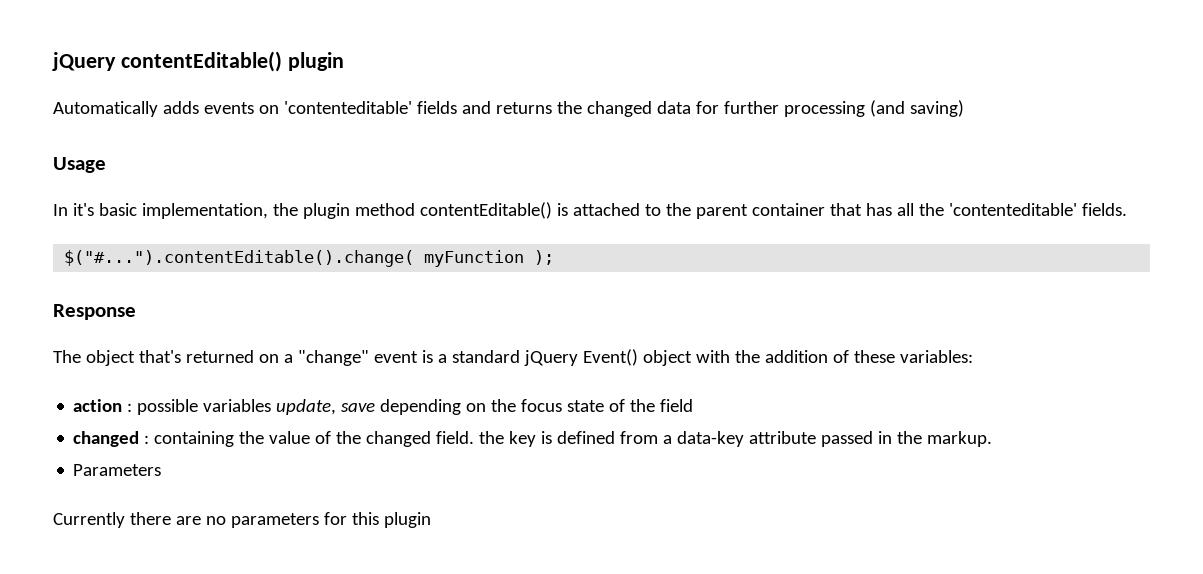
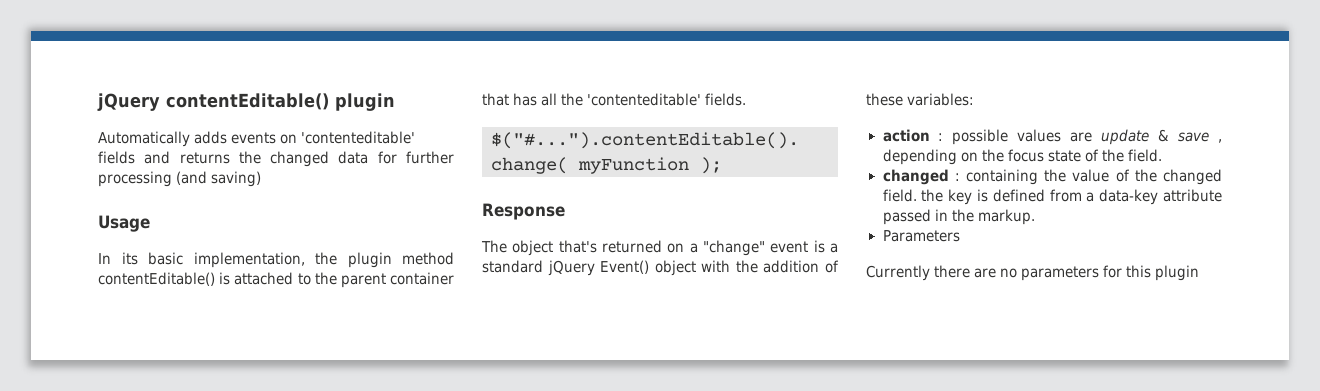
- In it's basic implementation, the plugin method contentEditable() is attached to the parent container that has all the 'contenteditable' fields.
+ In its basic implementation, the plugin method contentEditable() is attached to the parent container that has all the 'contenteditable' fields.
- action : possible variables update, save depending on the focus state of the field
+ action : possible values are update & save , depending on the focus state of the field.

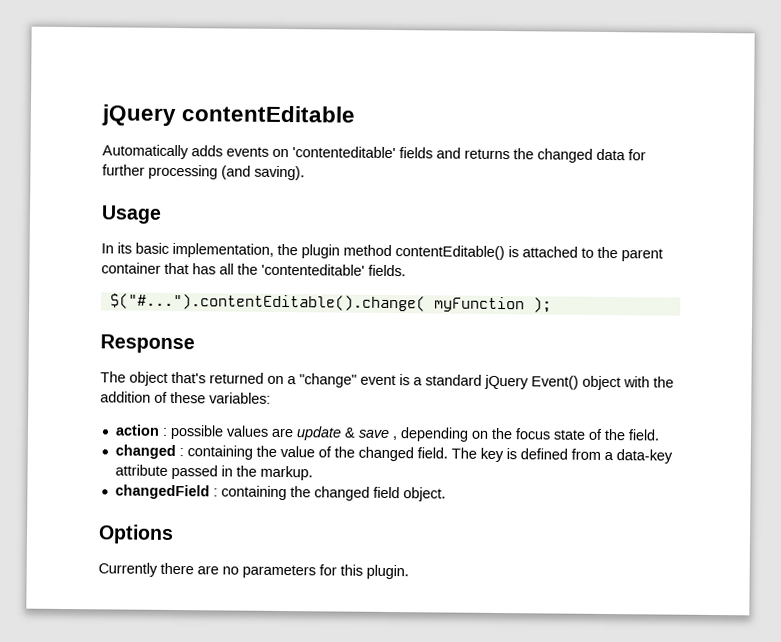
- jQuery contentEditable() plugin
+ jQuery contentEditable
- Automatically adds events on 'contenteditable' fields and returns the changed data for further processing (and saving)
+ Automatically adds events on 'contenteditable' fields and returns the changed data for further processing (and saving).
- changed : containing the value of the changed field. the key is defined from a data-key attribute passed in the markup.
+ changed : containing the value of the changed field. The key is defined from a data-key attribute passed in the markup.
- Parameters
+ changedField : containing the changed field object.
+ Options
- Currently there are no parameters for this plugin
+ Currently there are no parameters for this plugin.

